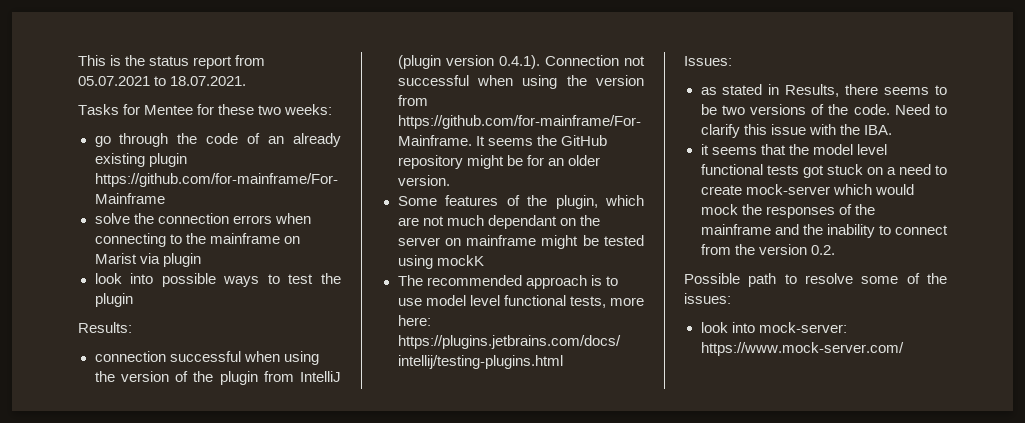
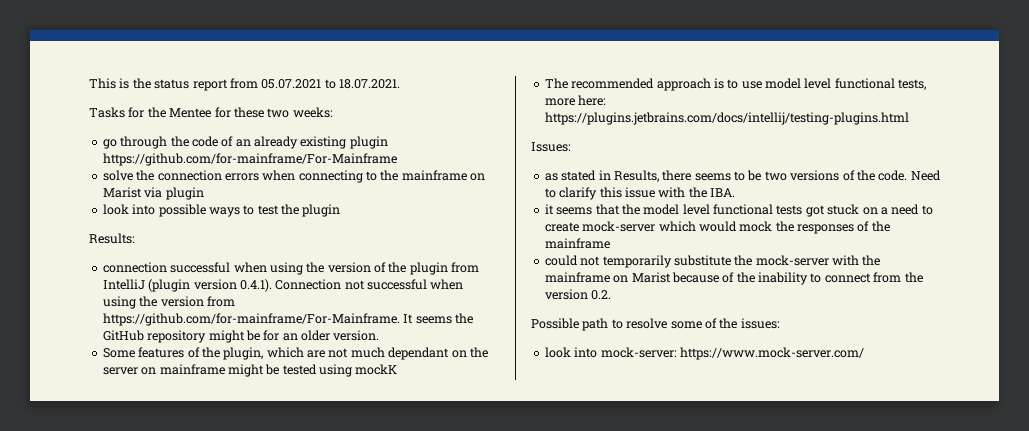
- Tasks for Mentee for these two weeks:
+ Tasks for the Mentee for these two weeks:
- it seems that the model level functional tests got stuck on a need to create mock-server which would mock the responses of the mainframe and the inability to connect from the version 0.2.
+ it seems that the model level functional tests got stuck on a need to create mock-server which would mock the responses of the mainframe
+ could not temporarily substitute the mock-server with the mainframe on Marist because of the inability to connect from the version 0.2.

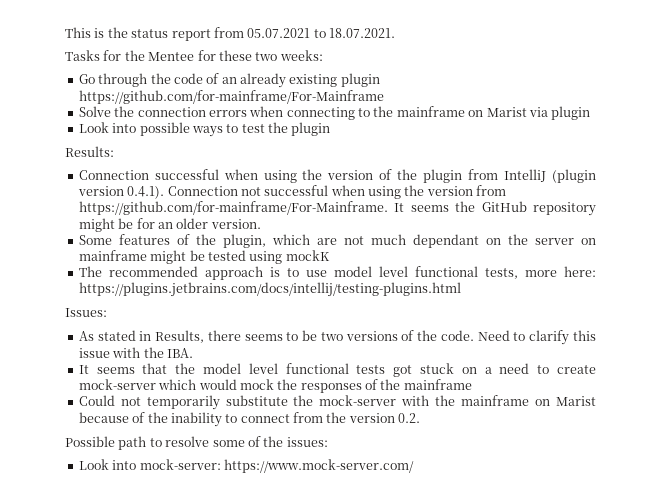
- go through the code of an already existing plugin https://github.com/for-mainframe/For-Mainframe
+ Go through the code of an already existing plugin https://github.com/for-mainframe/For-Mainframe
- solve the connection errors when connecting to the mainframe on Marist via plugin
+ Solve the connection errors when connecting to the mainframe on Marist via plugin
- look into possible ways to test the plugin
+ Look into possible ways to test the plugin
- connection successful when using the version of the plugin from IntelliJ (plugin version 0.4.1). Connection not successful when using the version from https://github.com/for-mainframe/For-Mainframe. It seems the GitHub repository might be for an older version.
+ Connection successful when using the version of the plugin from IntelliJ (plugin version 0.4.1). Connection not successful when using the version from https://github.com/for-mainframe/For-Mainframe. It seems the GitHub repository might be for an older version.
- as stated in Results, there seems to be two versions of the code.
+ As stated in Results, there seems to be two versions of the code.
- it seems that the model level functional tests got stuck on a need to create mock-server which would mock the responses of the mainframe
+ It seems that the model level functional tests got stuck on a need to create mock-server which would mock the responses of the mainframe
- could not temporarily substitute the mock-server with the mainframe on Marist because of the inability to connect from the version 0.2.
+ Could not temporarily substitute the mock-server with the mainframe on Marist because of the inability to connect from the version 0.2.
- look into mock-server: https://www.mock-server.com/
+ Look into mock-server: https://www.mock-server.com/

